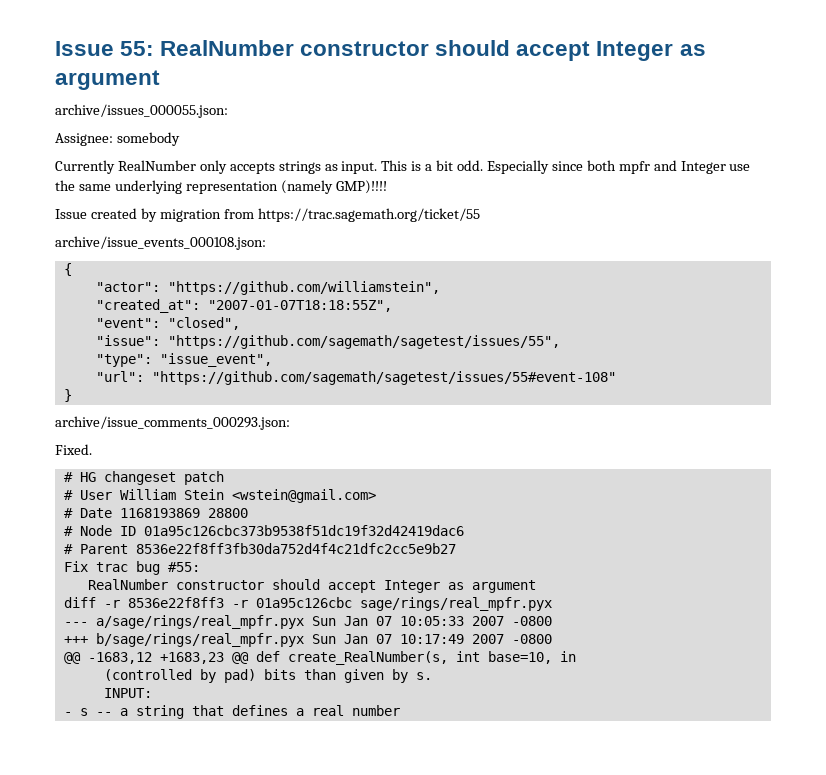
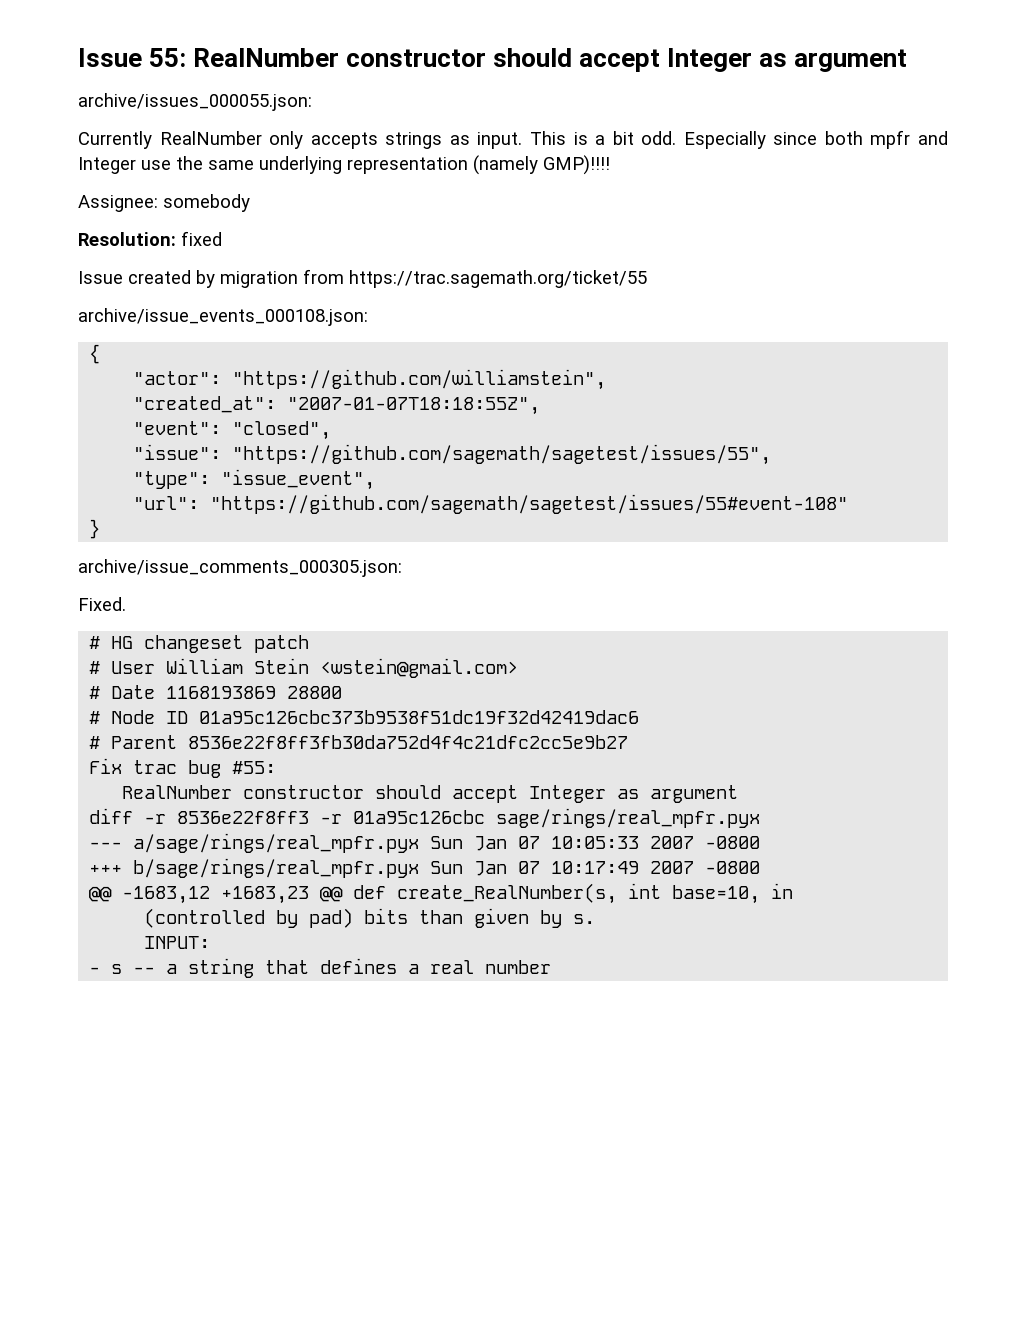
- Assignee: somebody
+ Assignee: somebody
+ Resolution: fixed
- archive/issue_comments_000293.json:
+ archive/issue_comments_000305.json:

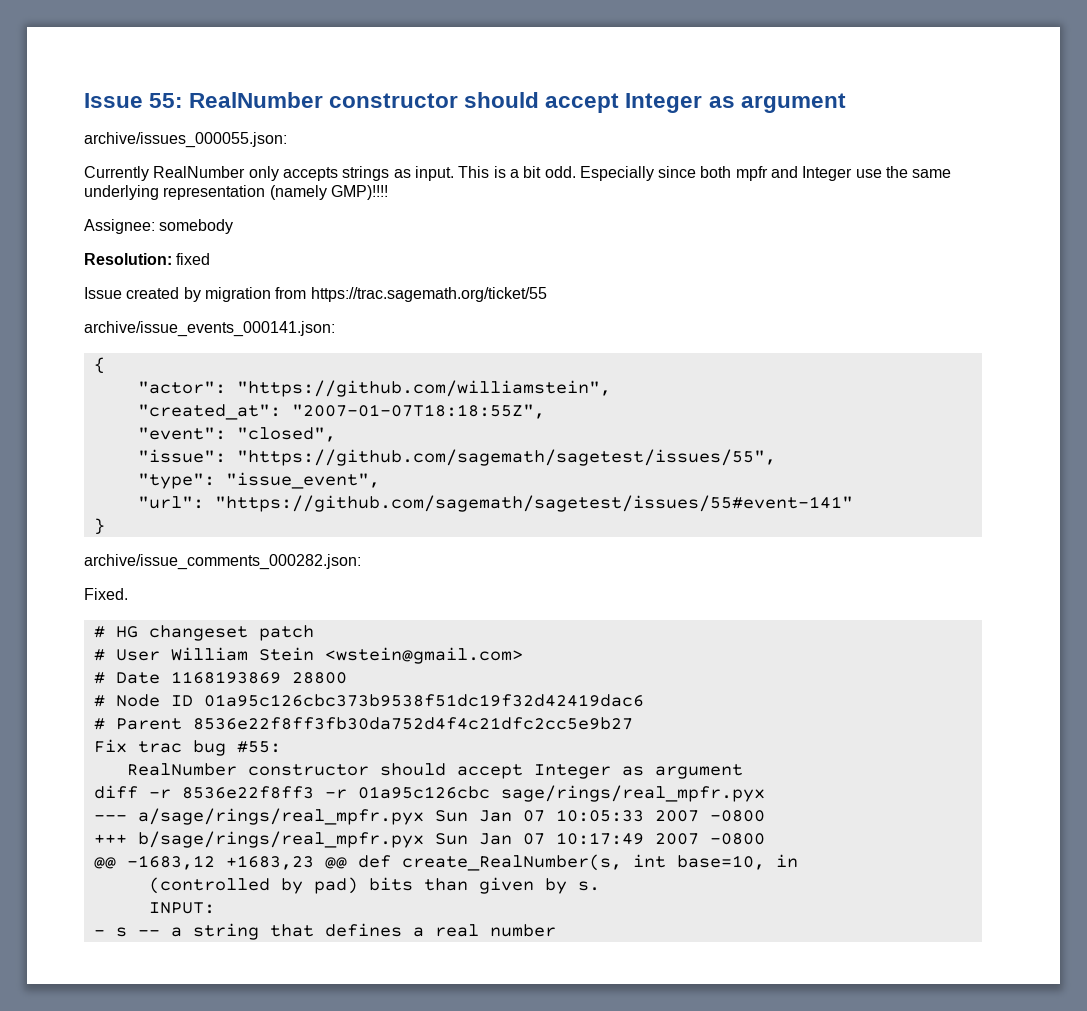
- archive/issue_events_000108.json:
+ archive/issue_events_000141.json:
- "url": "https://github.com/sagemath/sagetest/issues/55#event-108"
+ "url": "https://github.com/sagemath/sagetest/issues/55#event-141"
- archive/issue_comments_000305.json:
+ archive/issue_comments_000282.json:

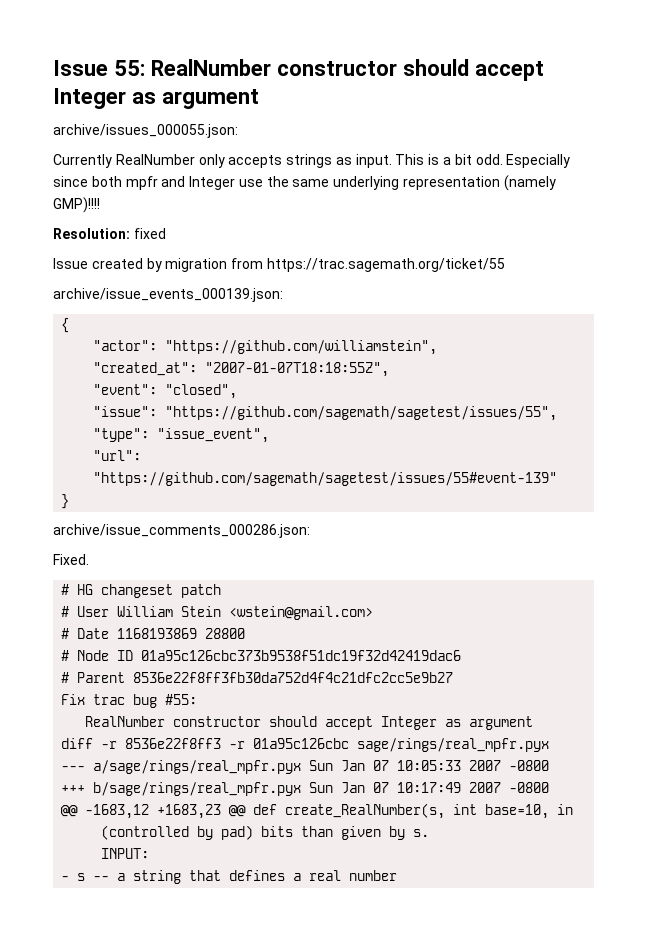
- Assignee: somebody
- archive/issue_events_000141.json:
+ archive/issue_events_000139.json:
- "url": "https://github.com/sagemath/sagetest/issues/55#event-141"
+ "url": "https://github.com/sagemath/sagetest/issues/55#event-139"
- archive/issue_comments_000282.json:
+ archive/issue_comments_000286.json:

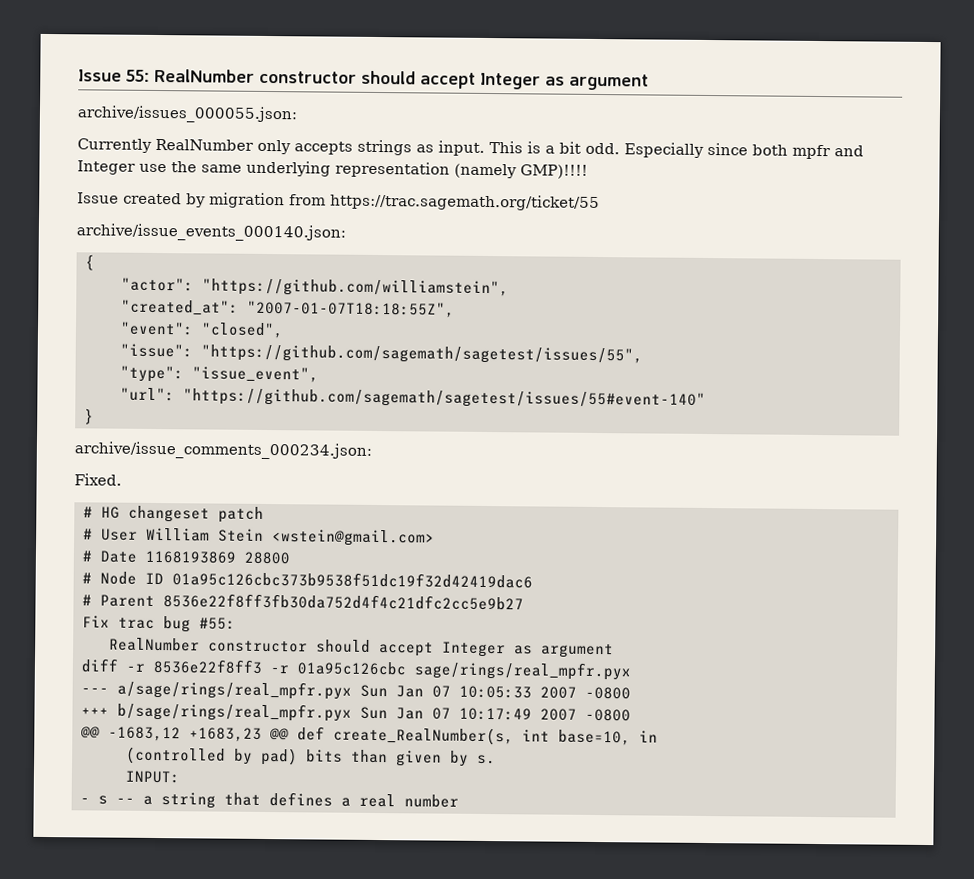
- Resolution: fixed
- archive/issue_events_000139.json:
+ archive/issue_events_000140.json:
- "url": "https://github.com/sagemath/sagetest/issues/55#event-139"
+ "url": "https://github.com/sagemath/sagetest/issues/55#event-140"
- archive/issue_comments_000286.json:
+ archive/issue_comments_000234.json:

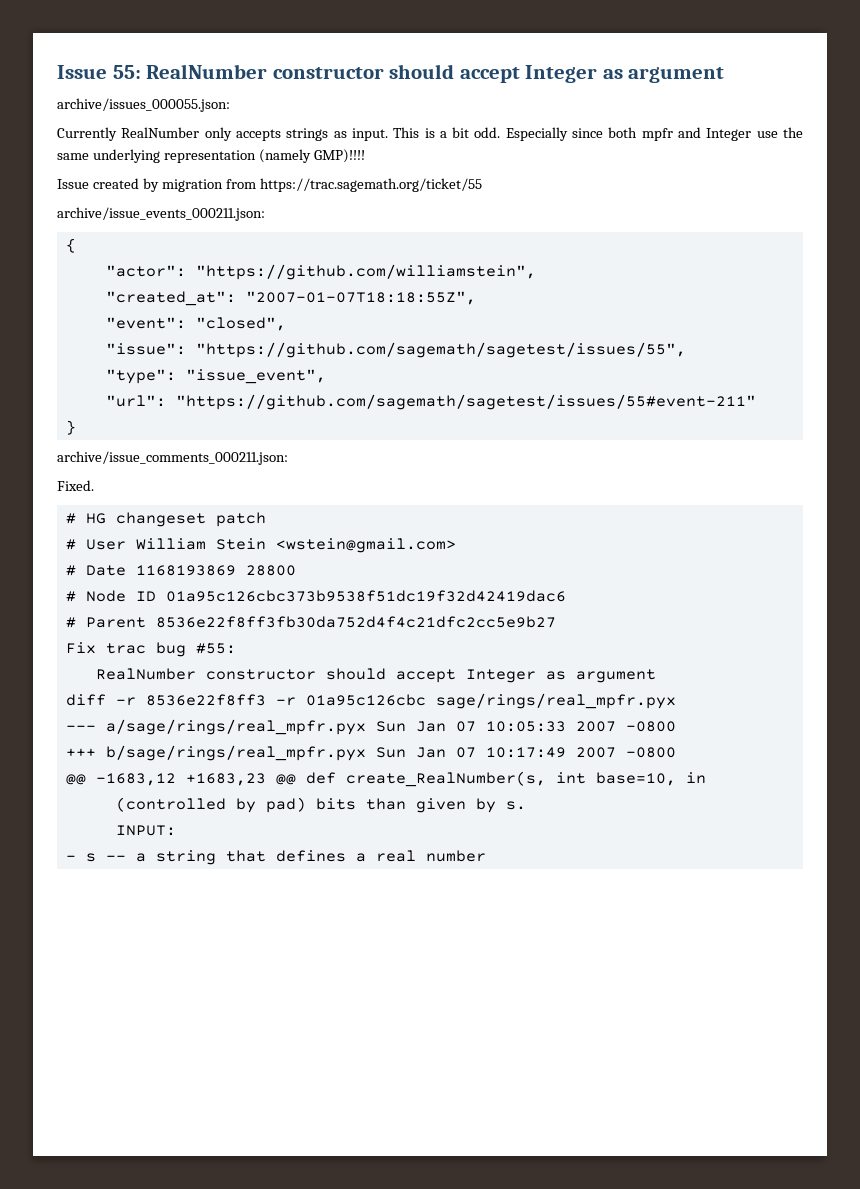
- archive/issue_events_000140.json:
+ archive/issue_events_000211.json:
- "url": "https://github.com/sagemath/sagetest/issues/55#event-140"
+ "url": "https://github.com/sagemath/sagetest/issues/55#event-211"
- archive/issue_comments_000234.json:
+ archive/issue_comments_000211.json:

